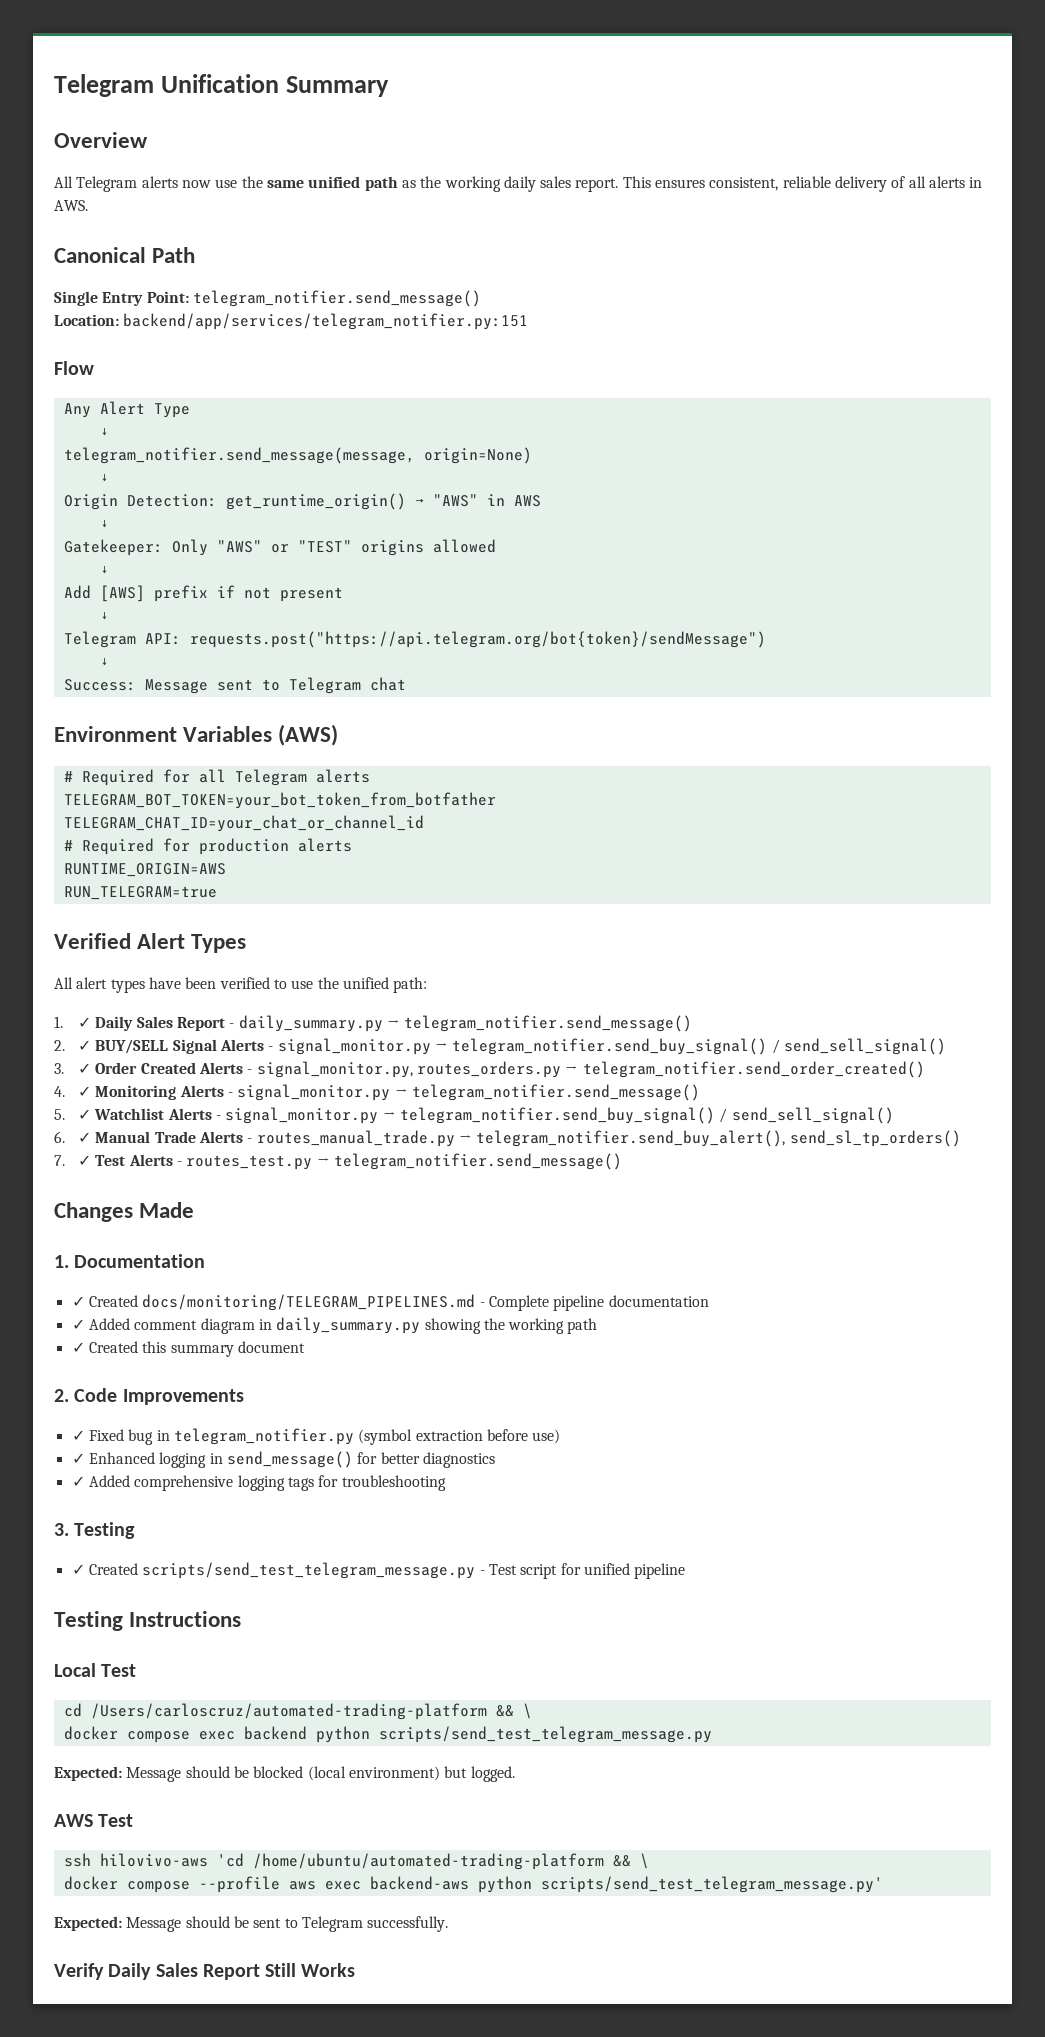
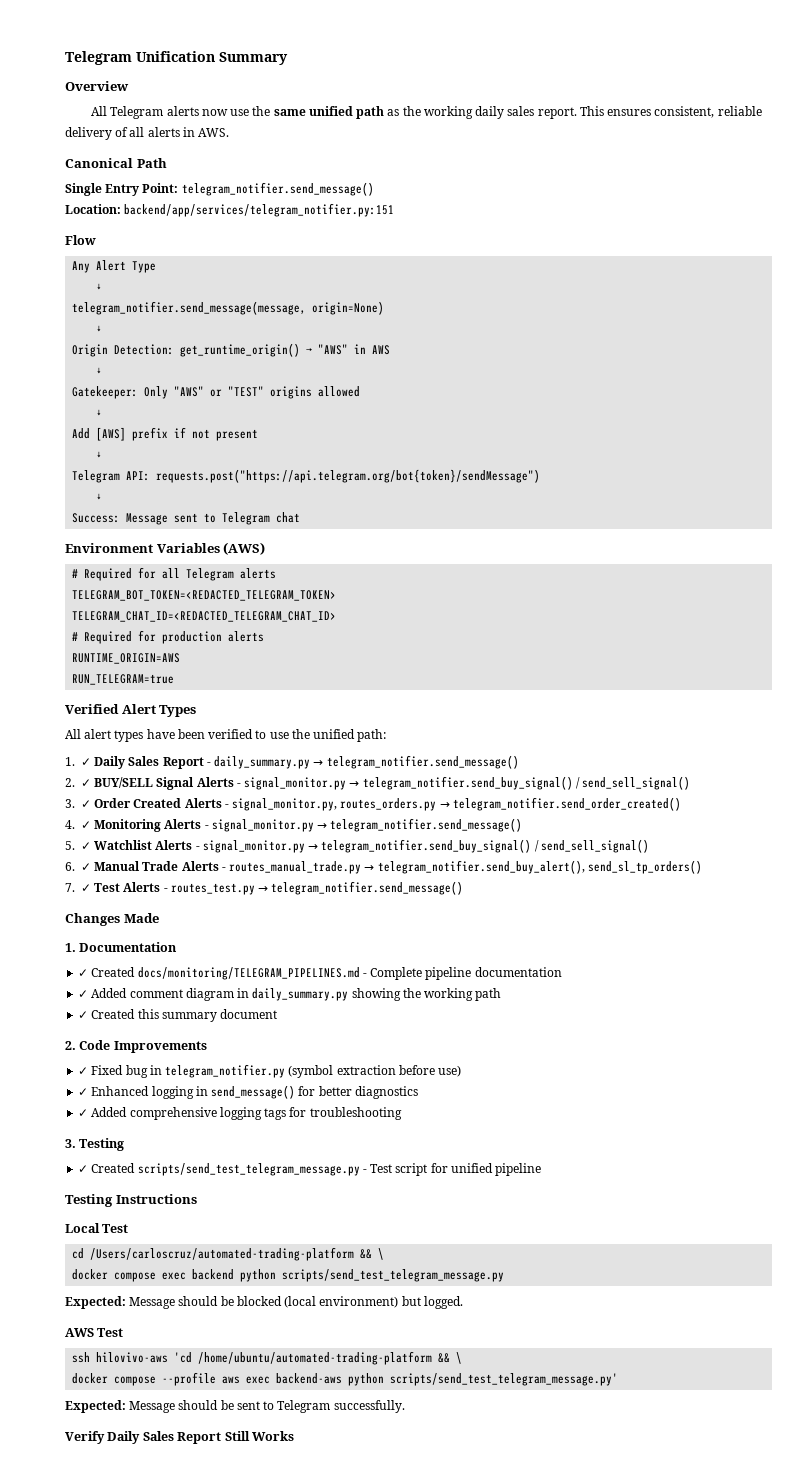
- TELEGRAM_BOT_TOKEN=your_bot_token_from_botfather
- TELEGRAM_CHAT_ID=your_chat_or_channel_id
+ TELEGRAM_BOT_TOKEN=<REDACTED_TELEGRAM_TOKEN>
+ TELEGRAM_CHAT_ID=<REDACTED_TELEGRAM_CHAT_ID>

